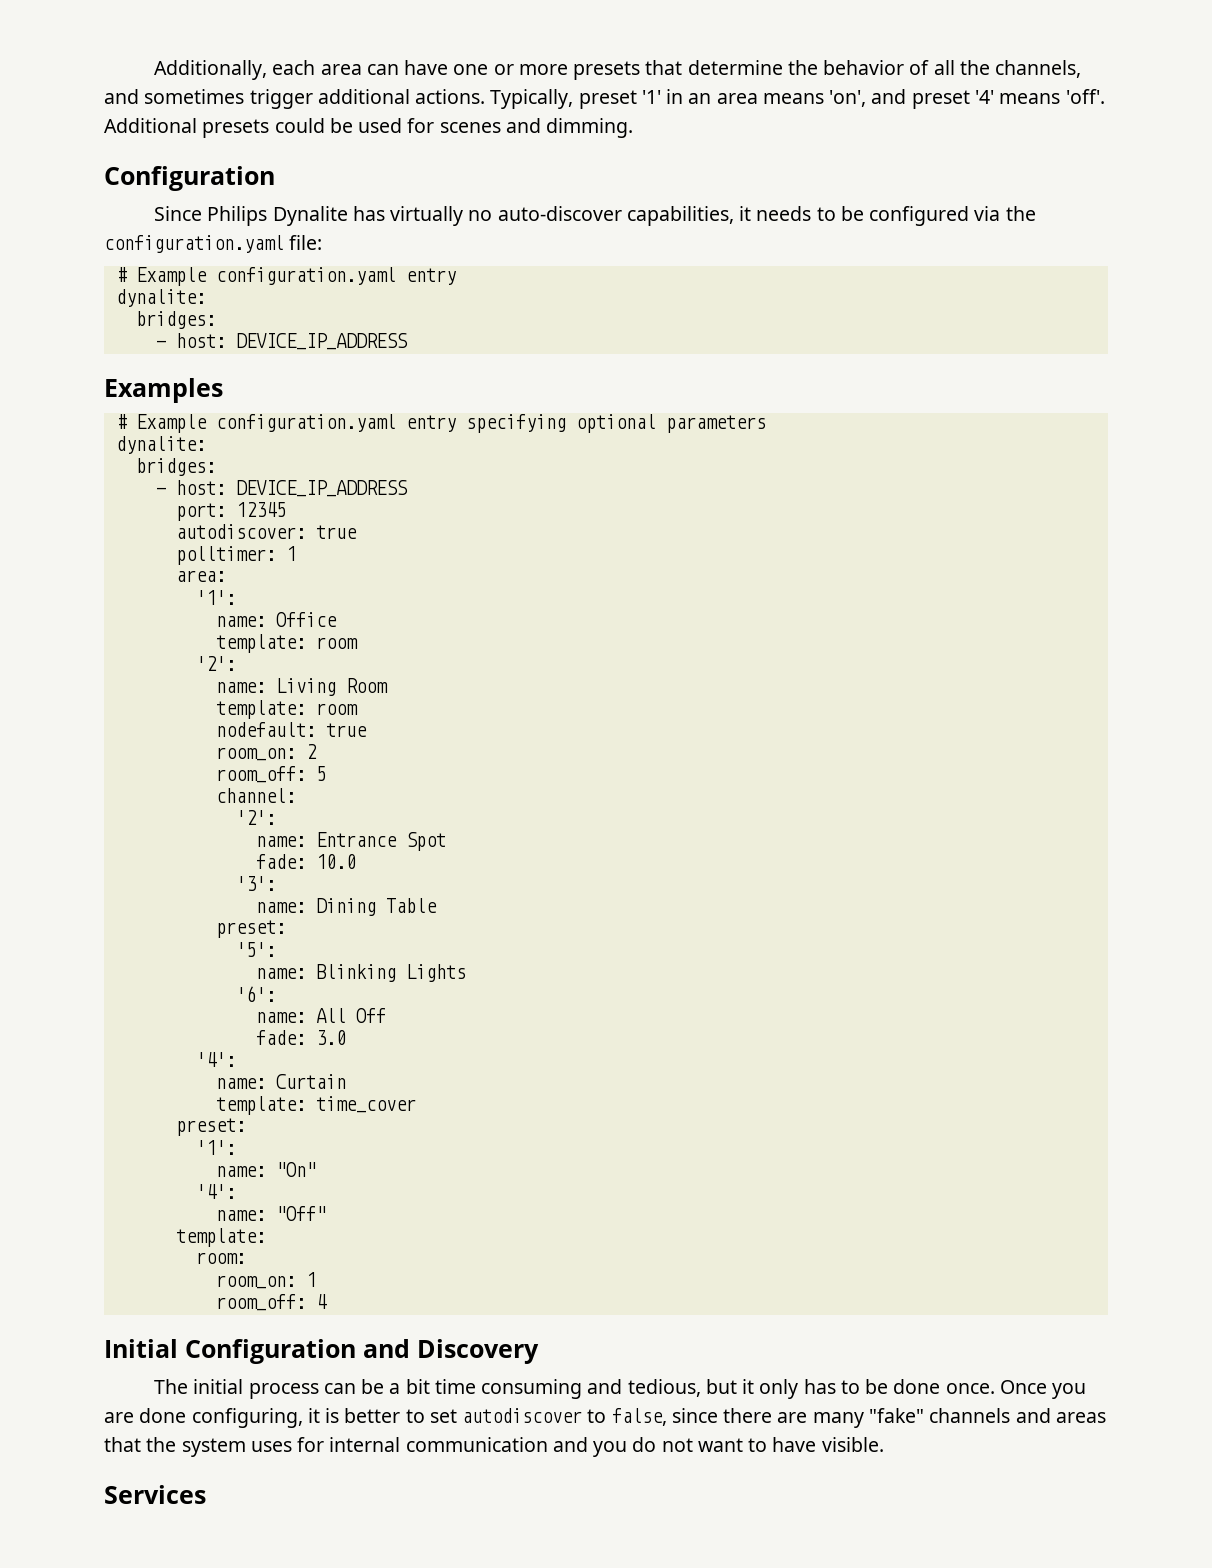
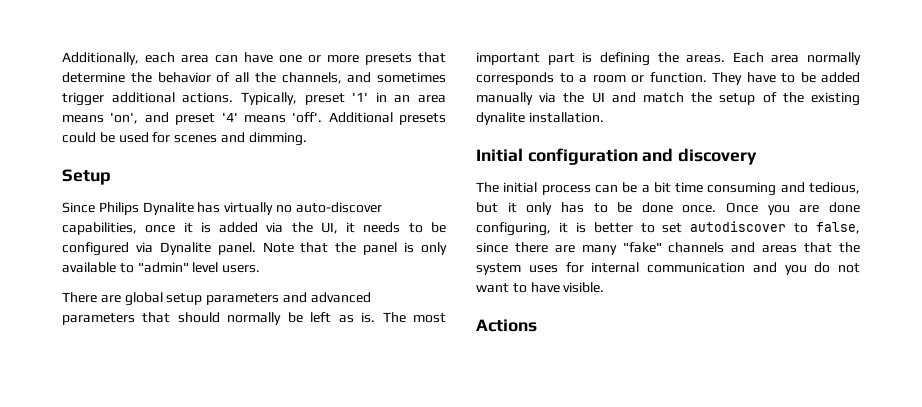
  Additional presets could be used for scenes and dimming.
- Configuration
+ Setup
- Since Philips Dynalite has virtually no auto-discover capabilities, it needs to be configured via the configuration.yaml file:
- # Example configuration.yaml entry
- dynalite:
- bridges:
- - host: DEVICE_IP_ADDRESS
- Examples
- # Example configuration.yaml entry specifying optional parameters
- dynalite:
- bridges:
- - host: DEVICE_IP_ADDRESS
- port: 12345
- autodiscover: true
- polltimer: 1
- area:
- '1':
- name: Office
- template: room
- '2':
- name: Living Room
- template: room
- nodefault: true
- room_on: 2
- room_off: 5
- channel:
- '2':
- name: Entrance Spot
- fade: 10.0
- '3':
- name: Dining Table
- preset:
- '5':
- name: Blinking Lights
- '6':
- name: All Off
- fade: 3.0
- '4':
- name: Curtain
- template: time_cover
- preset:
- '1':
- name: "On"
- '4':
- name: "Off"
- template:
- room:
- room_on: 1
- room_off: 4
- Initial Configuration and Discovery
+ Since Philips Dynalite has virtually no auto-discover capabilities, once it is added via the UI, it needs to be configured via Dynalite panel. Note that the panel is only available to "admin" level users.
+ There are global setup parameters and advanced parameters that should normally be left as is. The most important part is defining the areas. Each area normally corresponds to a room or function. They have to be added manually via the UI and match the setup of the existing dynalite installation.
+ Initial configuration and discovery
- Services
+ Actions

